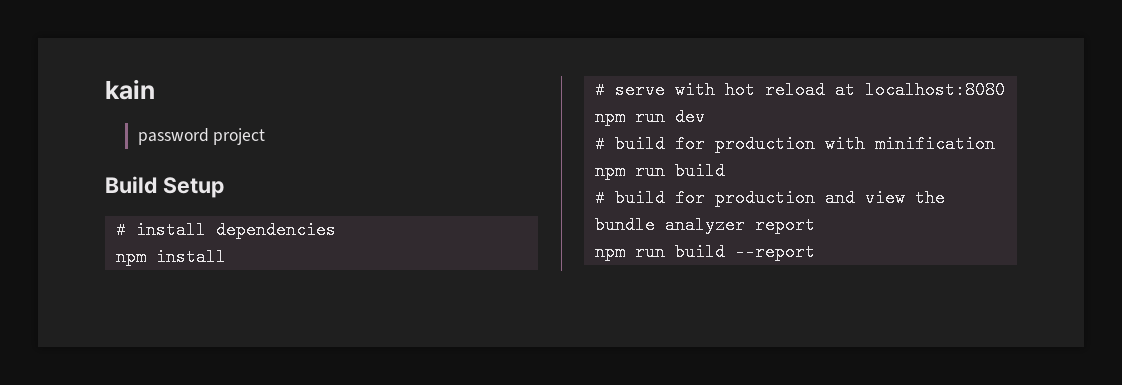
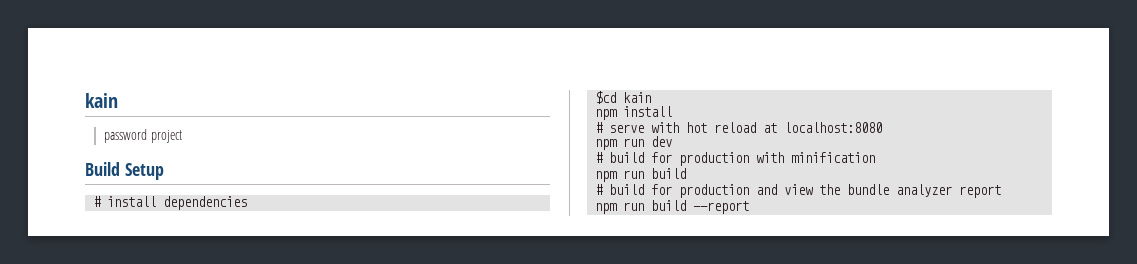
+ $cd kain

